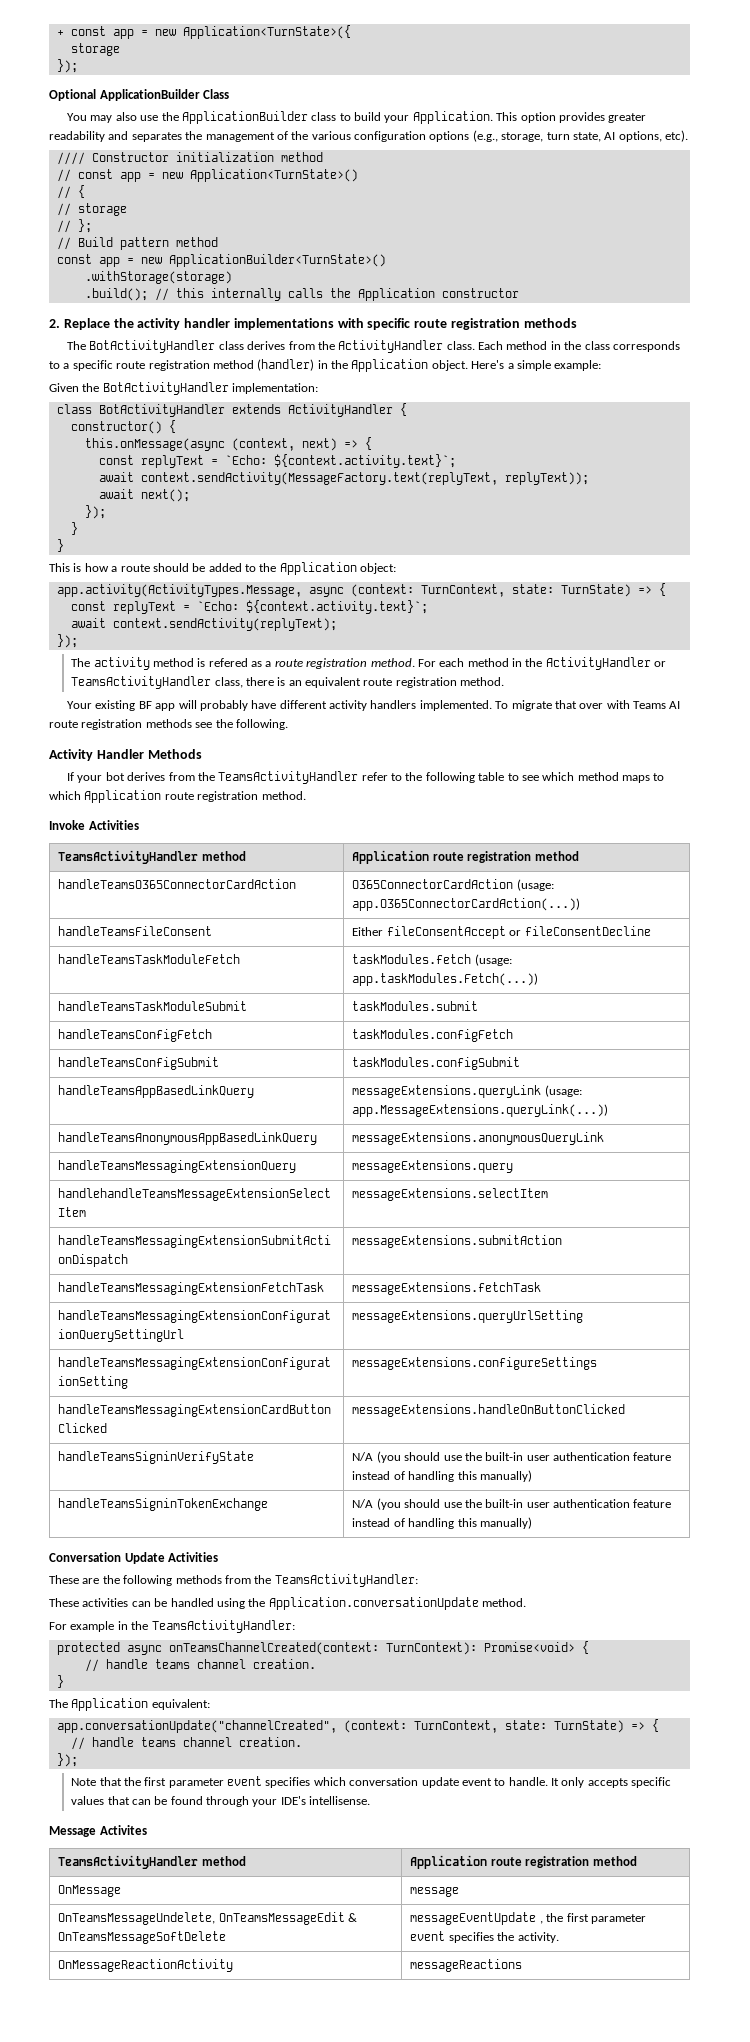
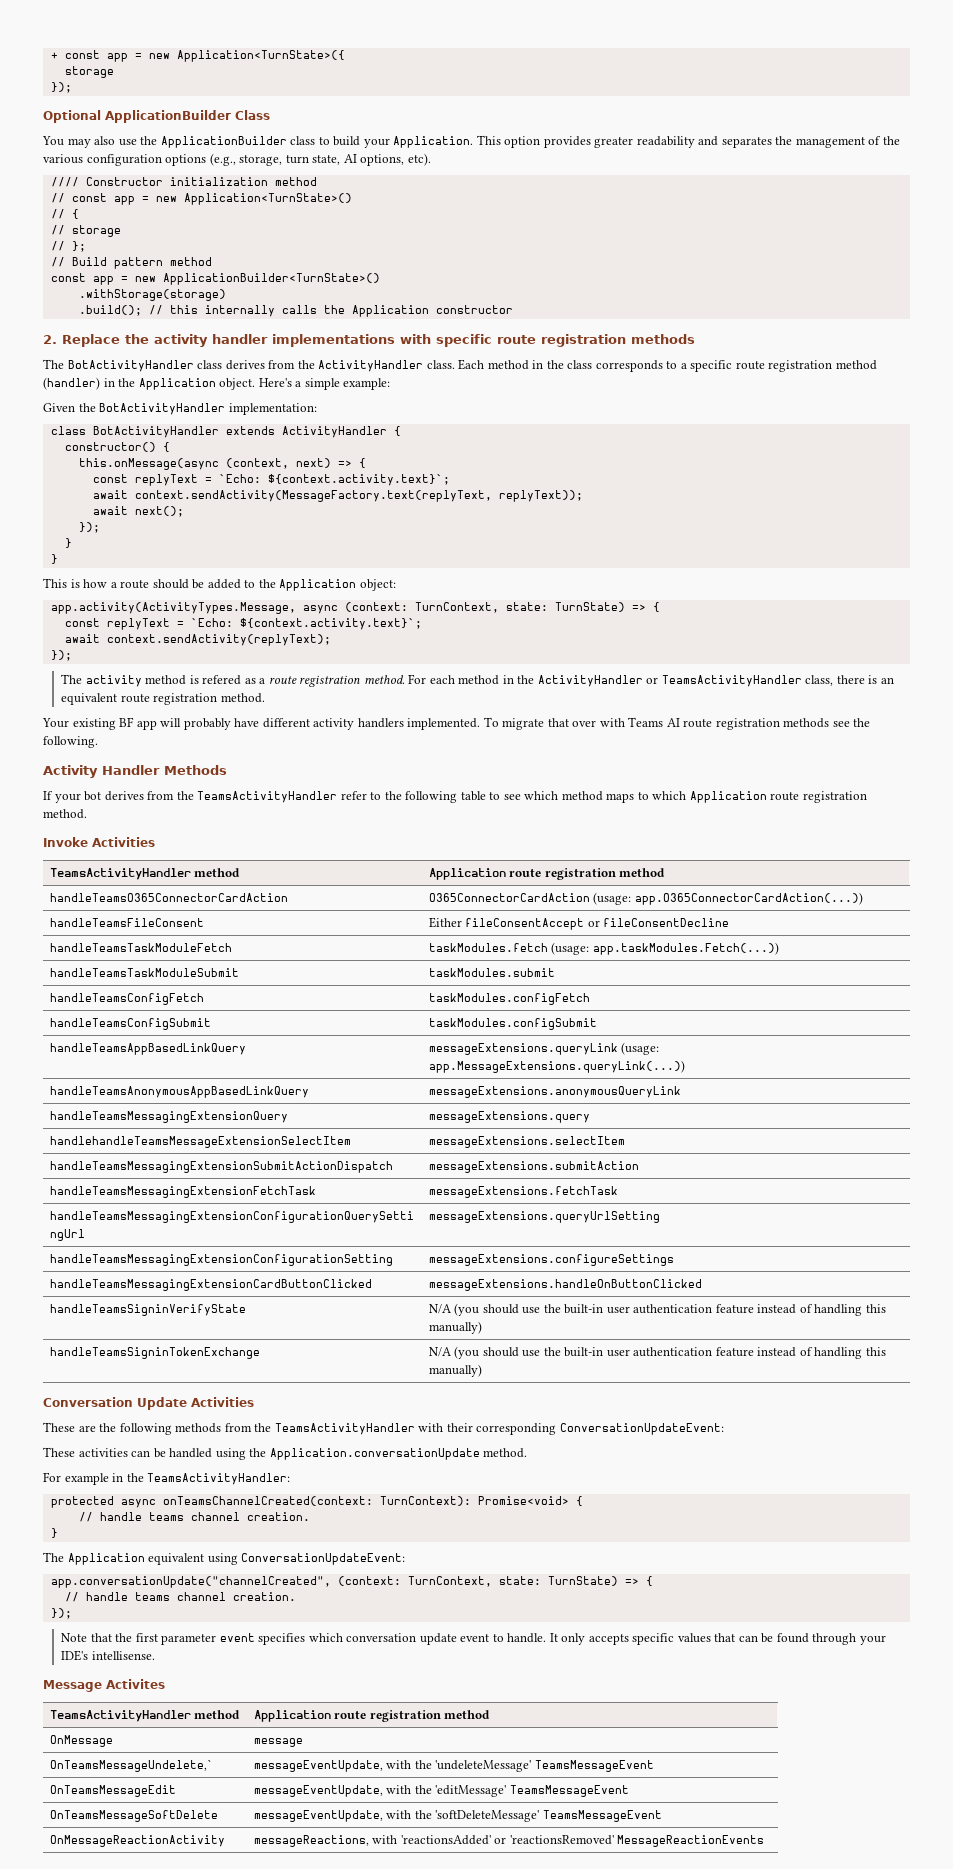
- These are the following methods from the TeamsActivityHandler:
+ These are the following methods from the TeamsActivityHandler with their corresponding ConversationUpdateEvent:
- The Application equivalent:
+ The Application equivalent using ConversationUpdateEvent:
- OnTeamsMessageUndelete, OnTeamsMessageEdit & OnTeamsMessageSoftDelete | messageEventUpdate , the first parameter event specifies the activity.
- OnMessageReactionActivity | messageReactions
+ OnTeamsMessageUndelete,` | messageEventUpdate, with the 'undeleteMessage' TeamsMessageEvent
+ OnTeamsMessageEdit | messageEventUpdate, with the 'editMessage' TeamsMessageEvent
+ OnTeamsMessageSoftDelete | messageEventUpdate, with the 'softDeleteMessage' TeamsMessageEvent
+ OnMessageReactionActivity | messageReactions, with 'reactionsAdded' or 'reactionsRemoved' MessageReactionEvents

